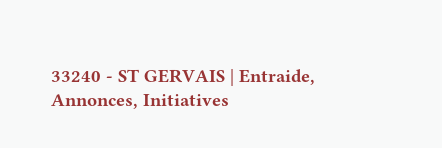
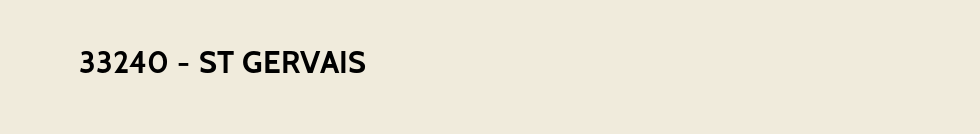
- 33240 - ST GERVAIS | Entraide, Annonces, Initiatives
+ 33240 - ST GERVAIS

